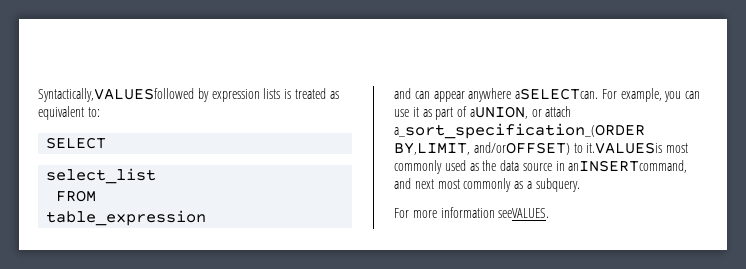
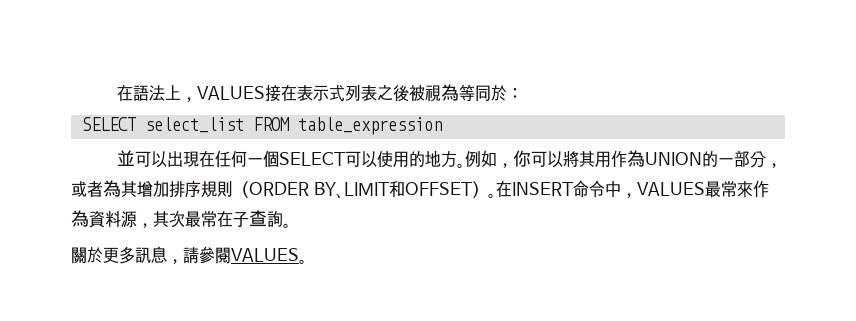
- Syntactically,VALUESfollowed by expression lists is treated as equivalent to:
- SELECT
- select_list
- FROM
- table_expression
+ 在語法上，VALUES接在表示式列表之後被視為等同於：
+ SELECT select_list FROM table_expression
- and can appear anywhere aSELECTcan. For example, you can use it as part of aUNION, or attach a_sort_specification_(ORDER BY,LIMIT, and/orOFFSET) to it.VALUESis most commonly used as the data source in anINSERTcommand, and next most commonly as a subquery.
- For more information seeVALUES.
+ 並可以出現在任何一個SELECT可以使用的地方。例如，你可以將其用作為UNION的一部分，或者為其增加排序規則（ORDER BY、LIMIT和OFFSET）。在INSERT命令中，VALUES最常來作為資料源，其次最常在子查詢。
+ 關於更多訊息，請參閱VALUES。

